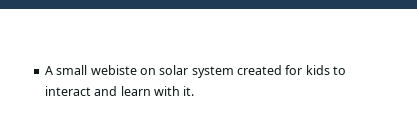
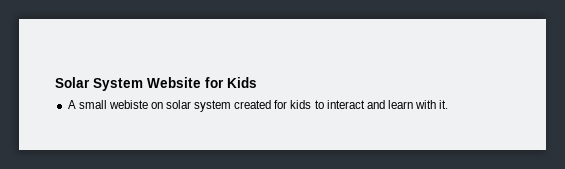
+ Solar System Website for Kids

